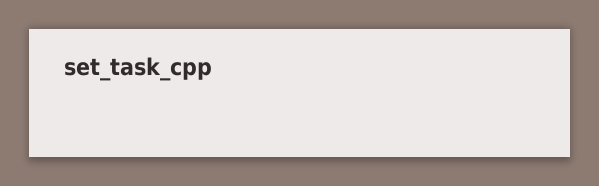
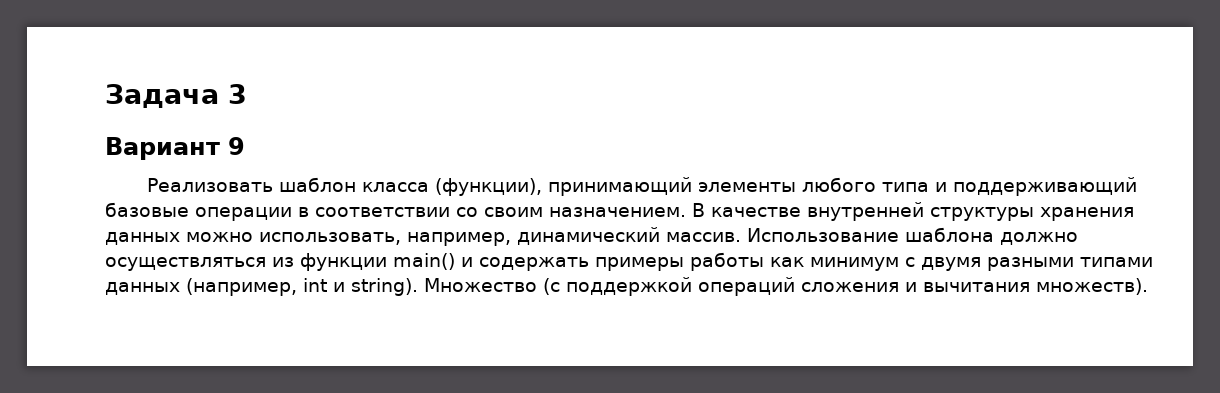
- set_task_cpp
+ Задача 3
+ Вариант 9
+ Реализовать шаблон класса (функции), принимающий элементы любого типа и поддерживающий базовые операции в соответствии со своим назначением. В качестве внутренней структуры хранения данных можно использовать, например, динамический массив. Использование шаблона должно осуществляться из функции main() и содержать примеры работы как минимум с двумя разными типами данных (например, int и string). Множество (с поддержкой операций сложения и вычитания множеств).

